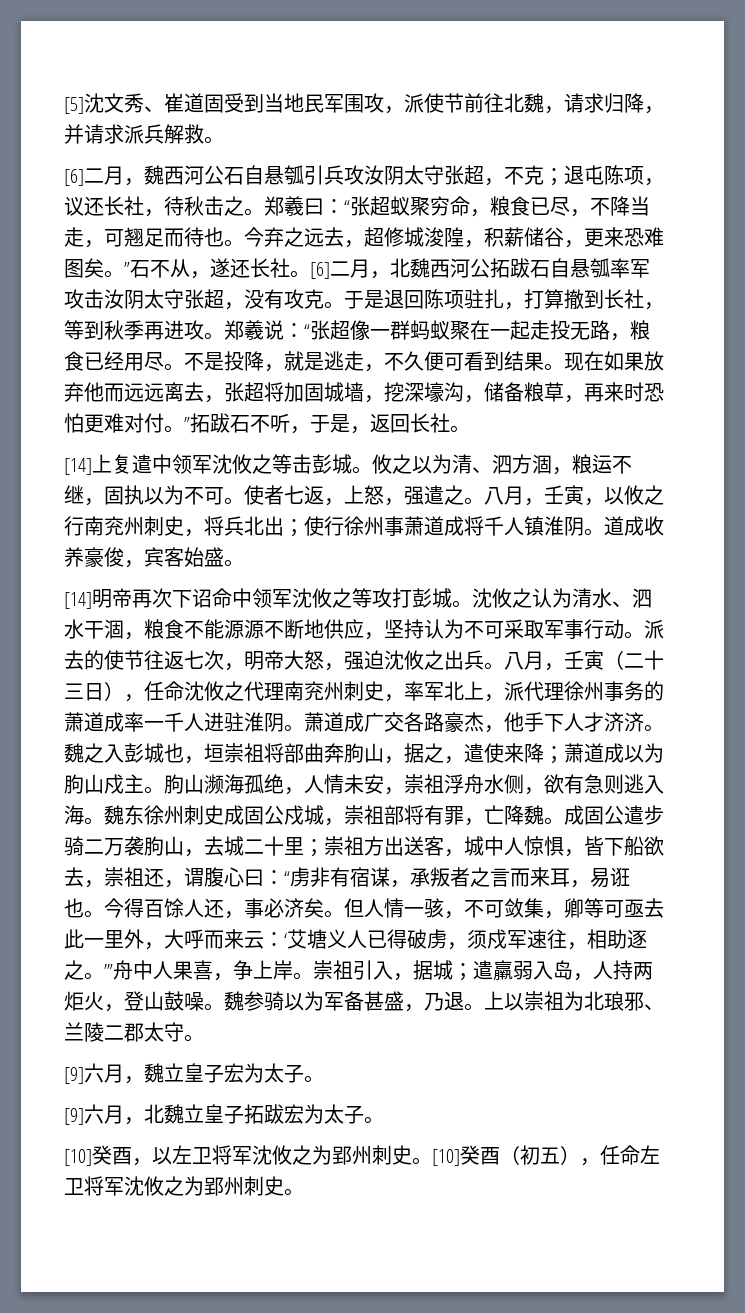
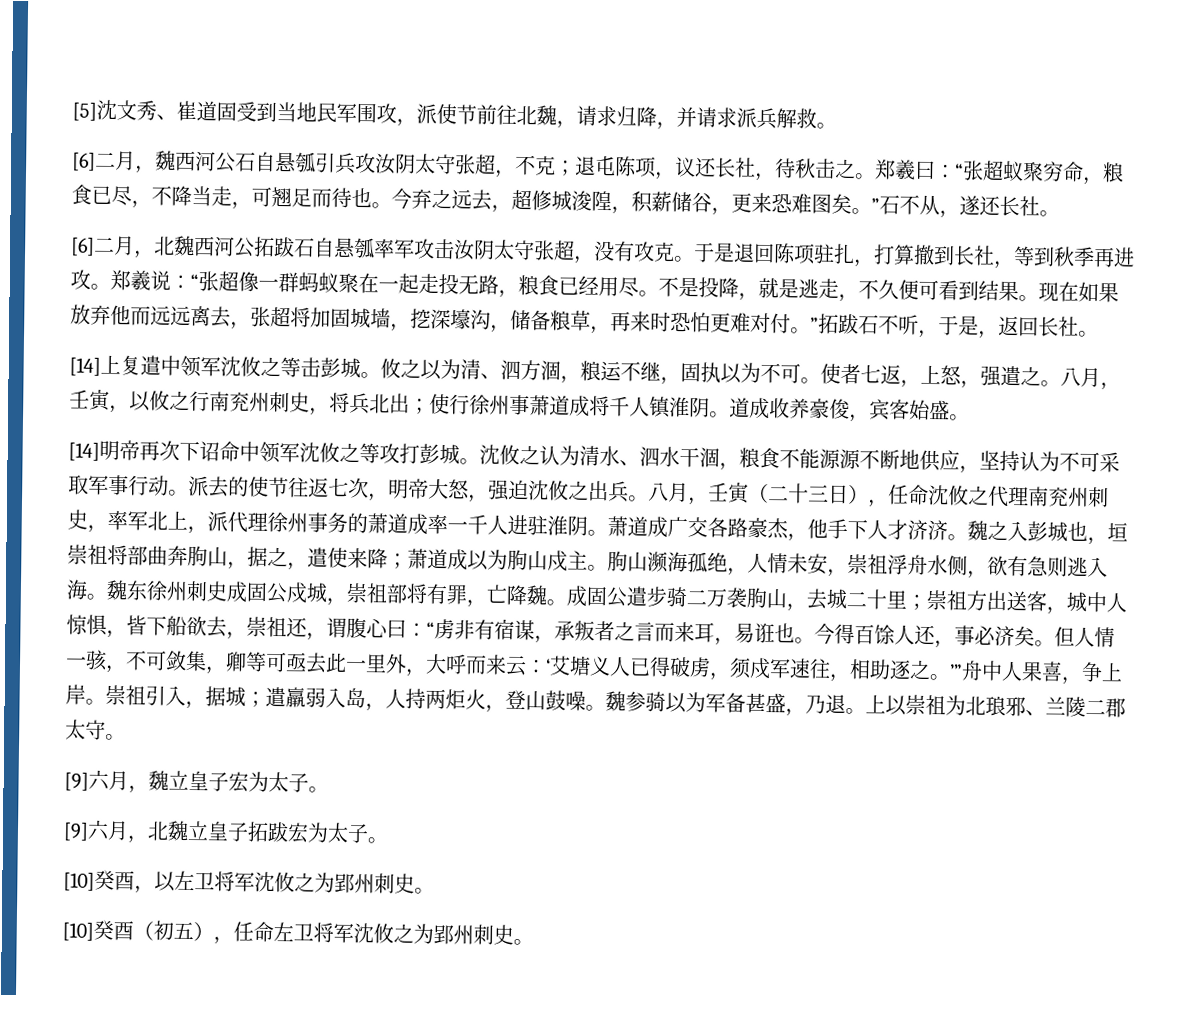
- 今弃之远去，超修城浚隍，积薪储谷，更来恐难图矣。”石不从，遂还长社。[6]二月，北魏西河公拓跋石自悬瓠率军攻击汝阴太守张超，没有攻克。
+ 今弃之远去，超修城浚隍，积薪储谷，更来恐难图矣。”石不从，遂还长社。
+ [6]二月，北魏西河公拓跋石自悬瓠率军攻击汝阴太守张超，没有攻克。
- [10]癸酉，以左卫将军沈攸之为郢州刺史。[10]癸酉（初五），任命左卫将军沈攸之为郢州刺史。
+ [10]癸酉，以左卫将军沈攸之为郢州刺史。
+ [10]癸酉（初五），任命左卫将军沈攸之为郢州刺史。

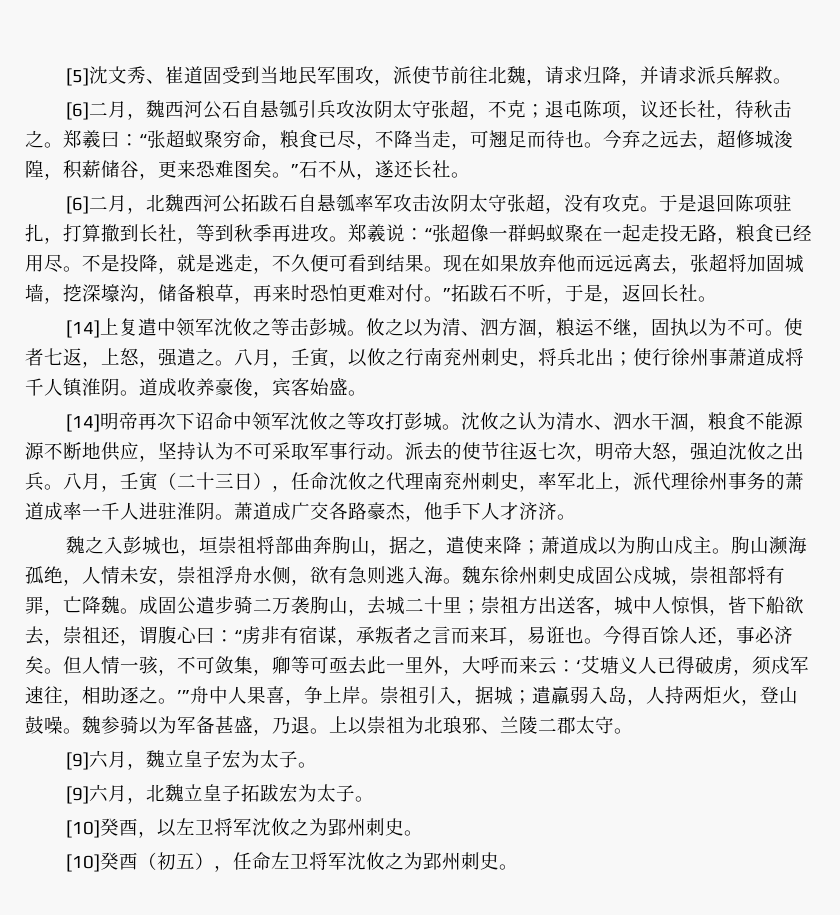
- 萧道成广交各路豪杰，他手下人才济济。魏之入彭城也，垣崇祖将部曲奔朐山，据之，遣使来降；萧道成以为朐山戍主。
+ 萧道成广交各路豪杰，他手下人才济济。
+ 魏之入彭城也，垣崇祖将部曲奔朐山，据之，遣使来降；萧道成以为朐山戍主。

